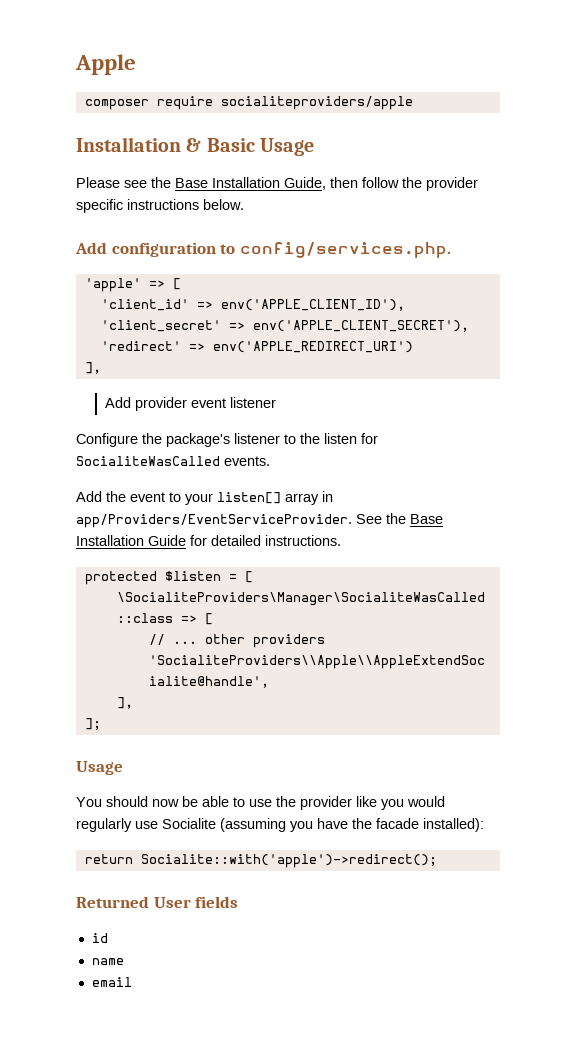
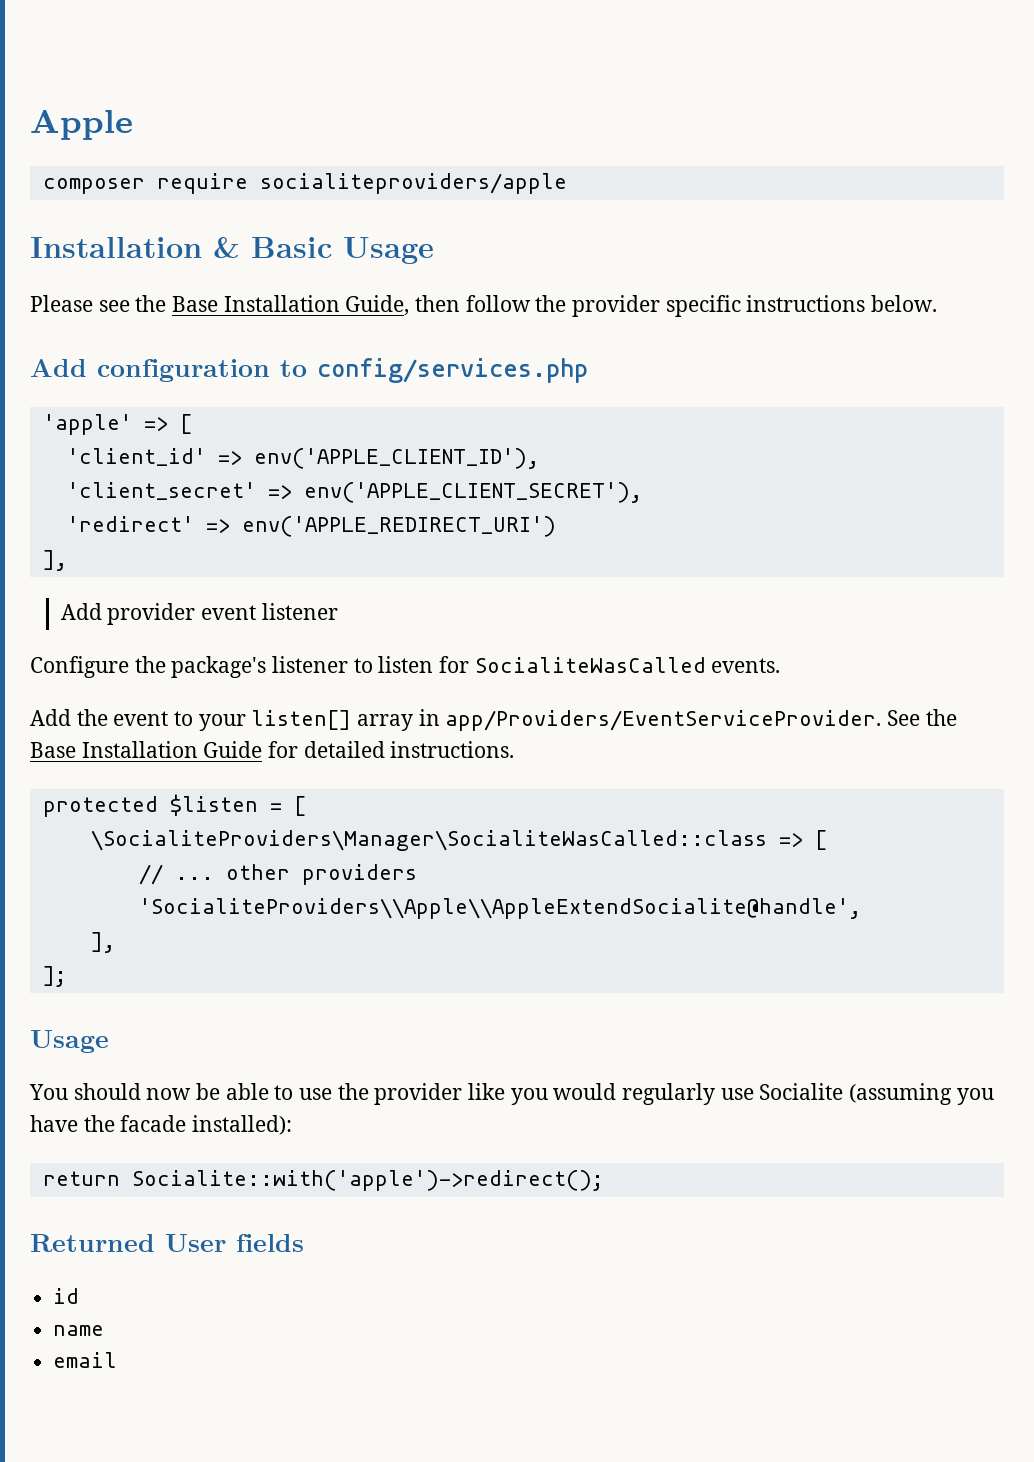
- Add configuration to config/services.php.
+ Add configuration to config/services.php
- Configure the package's listener to the listen for SocialiteWasCalled events.
+ Configure the package's listener to listen for SocialiteWasCalled events.

